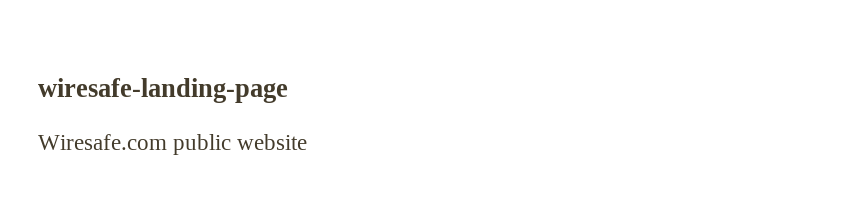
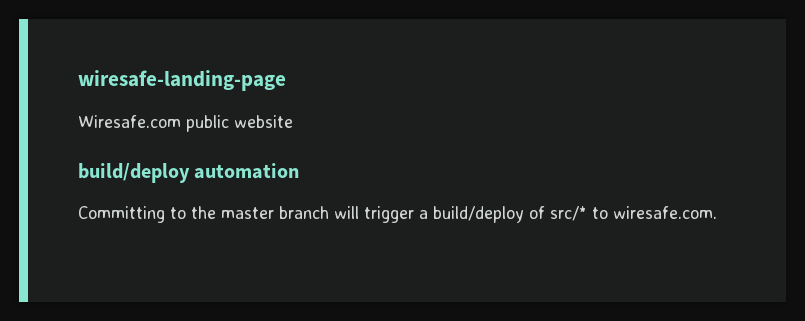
+ build/deploy automation
+ Committing to the master branch will trigger a build/deploy of src/* to wiresafe.com.

